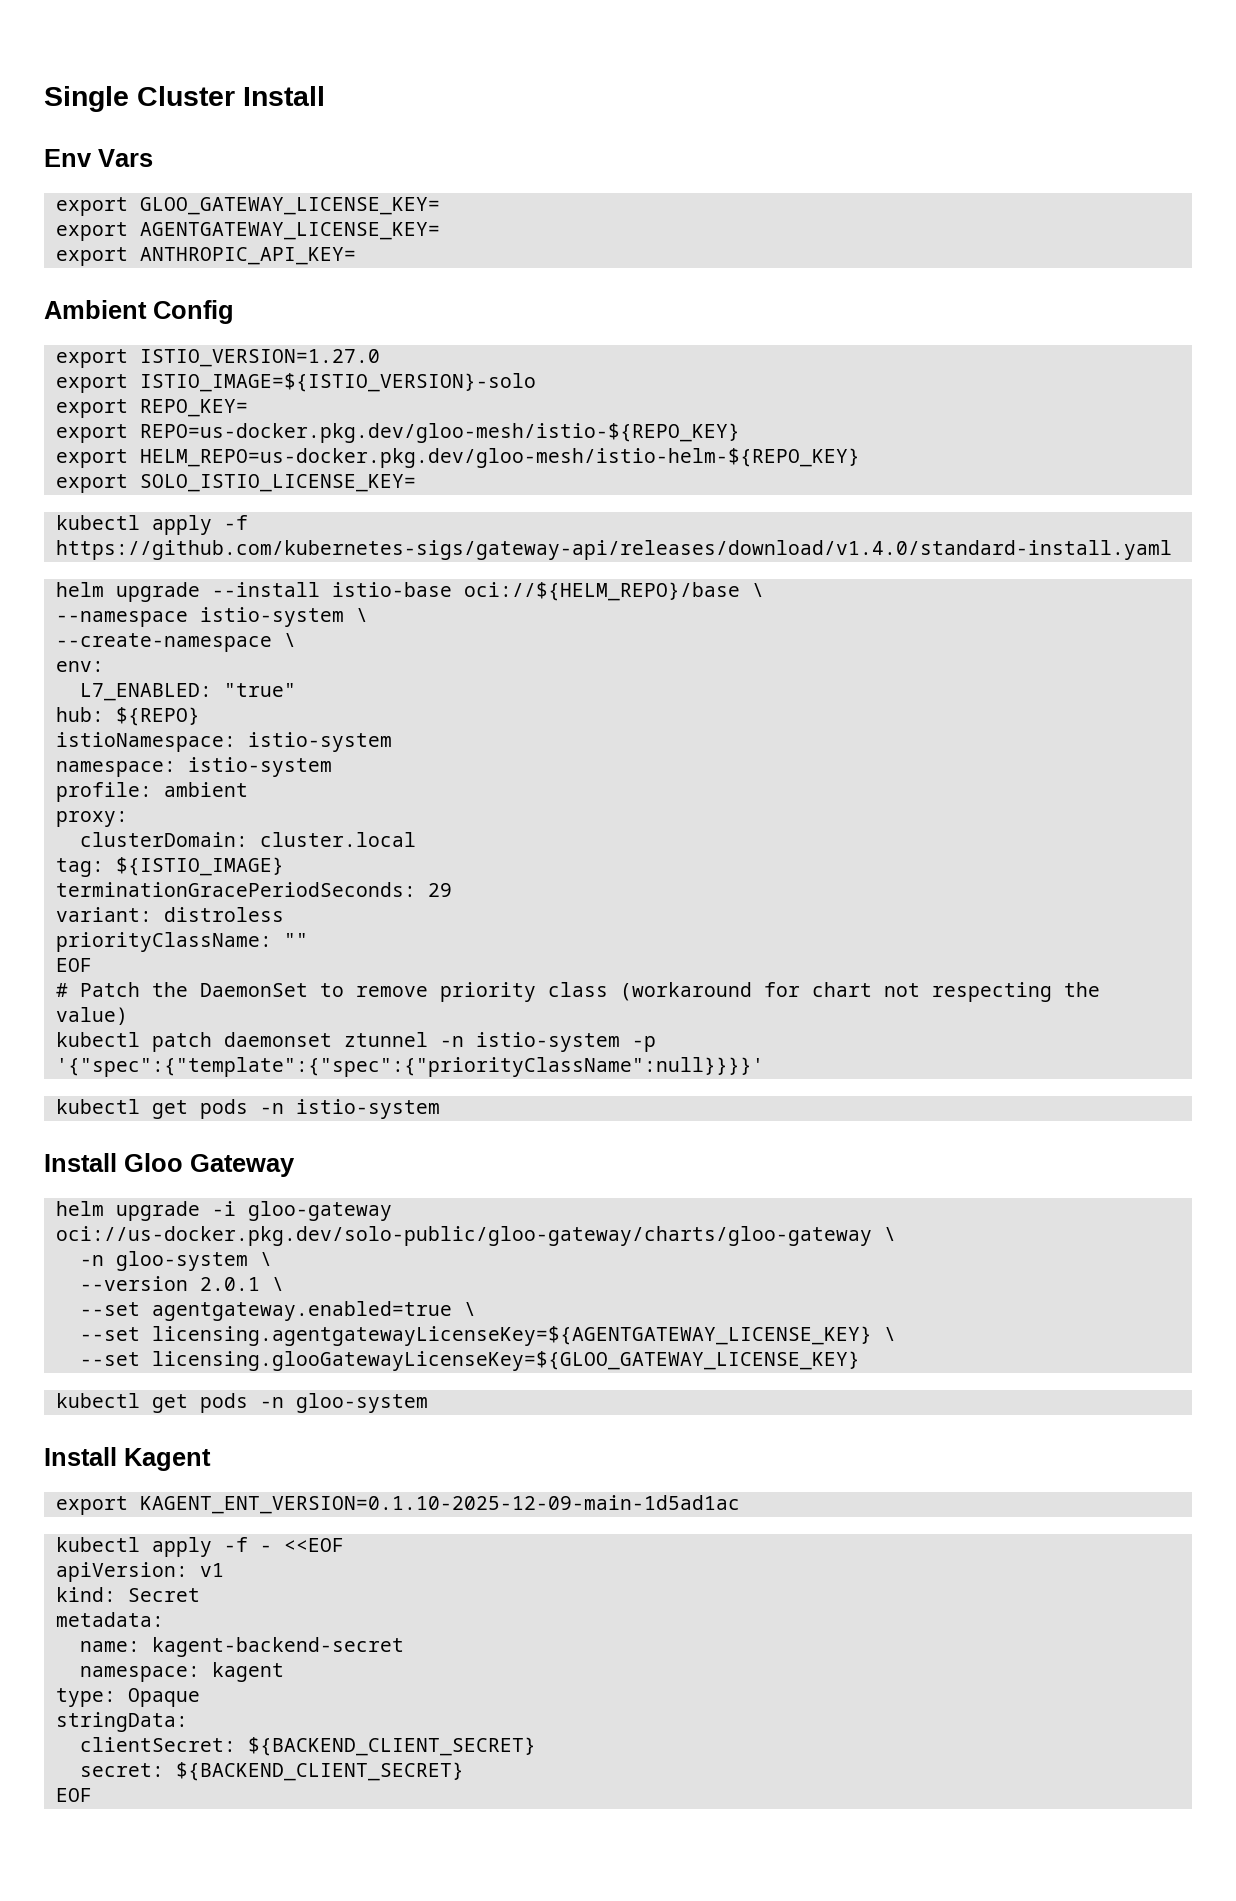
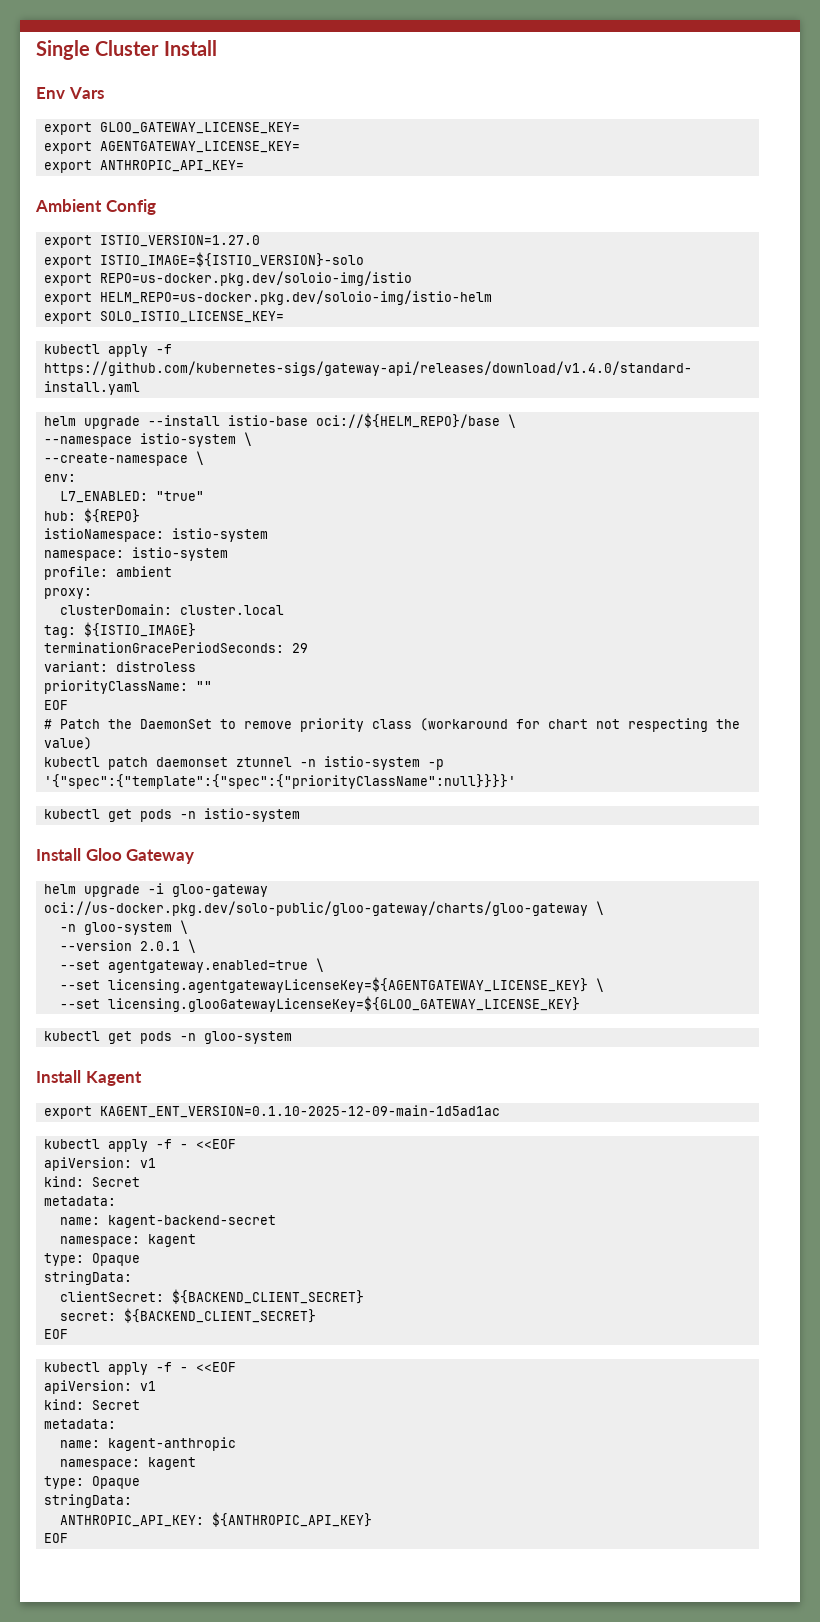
- export REPO_KEY=
- export REPO=us-docker.pkg.dev/gloo-mesh/istio-${REPO_KEY}
- export HELM_REPO=us-docker.pkg.dev/gloo-mesh/istio-helm-${REPO_KEY}
+ export REPO=us-docker.pkg.dev/soloio-img/istio
+ export HELM_REPO=us-docker.pkg.dev/soloio-img/istio-helm
  secret: ${BACKEND_CLIENT_SECRET}
+ EOF
+ kubectl apply -f - <<EOF
+ apiVersion: v1
+ kind: Secret
+ metadata:
+ name: kagent-anthropic
+ namespace: kagent
+ type: Opaque
+ stringData:
+ ANTHROPIC_API_KEY: ${ANTHROPIC_API_KEY}

